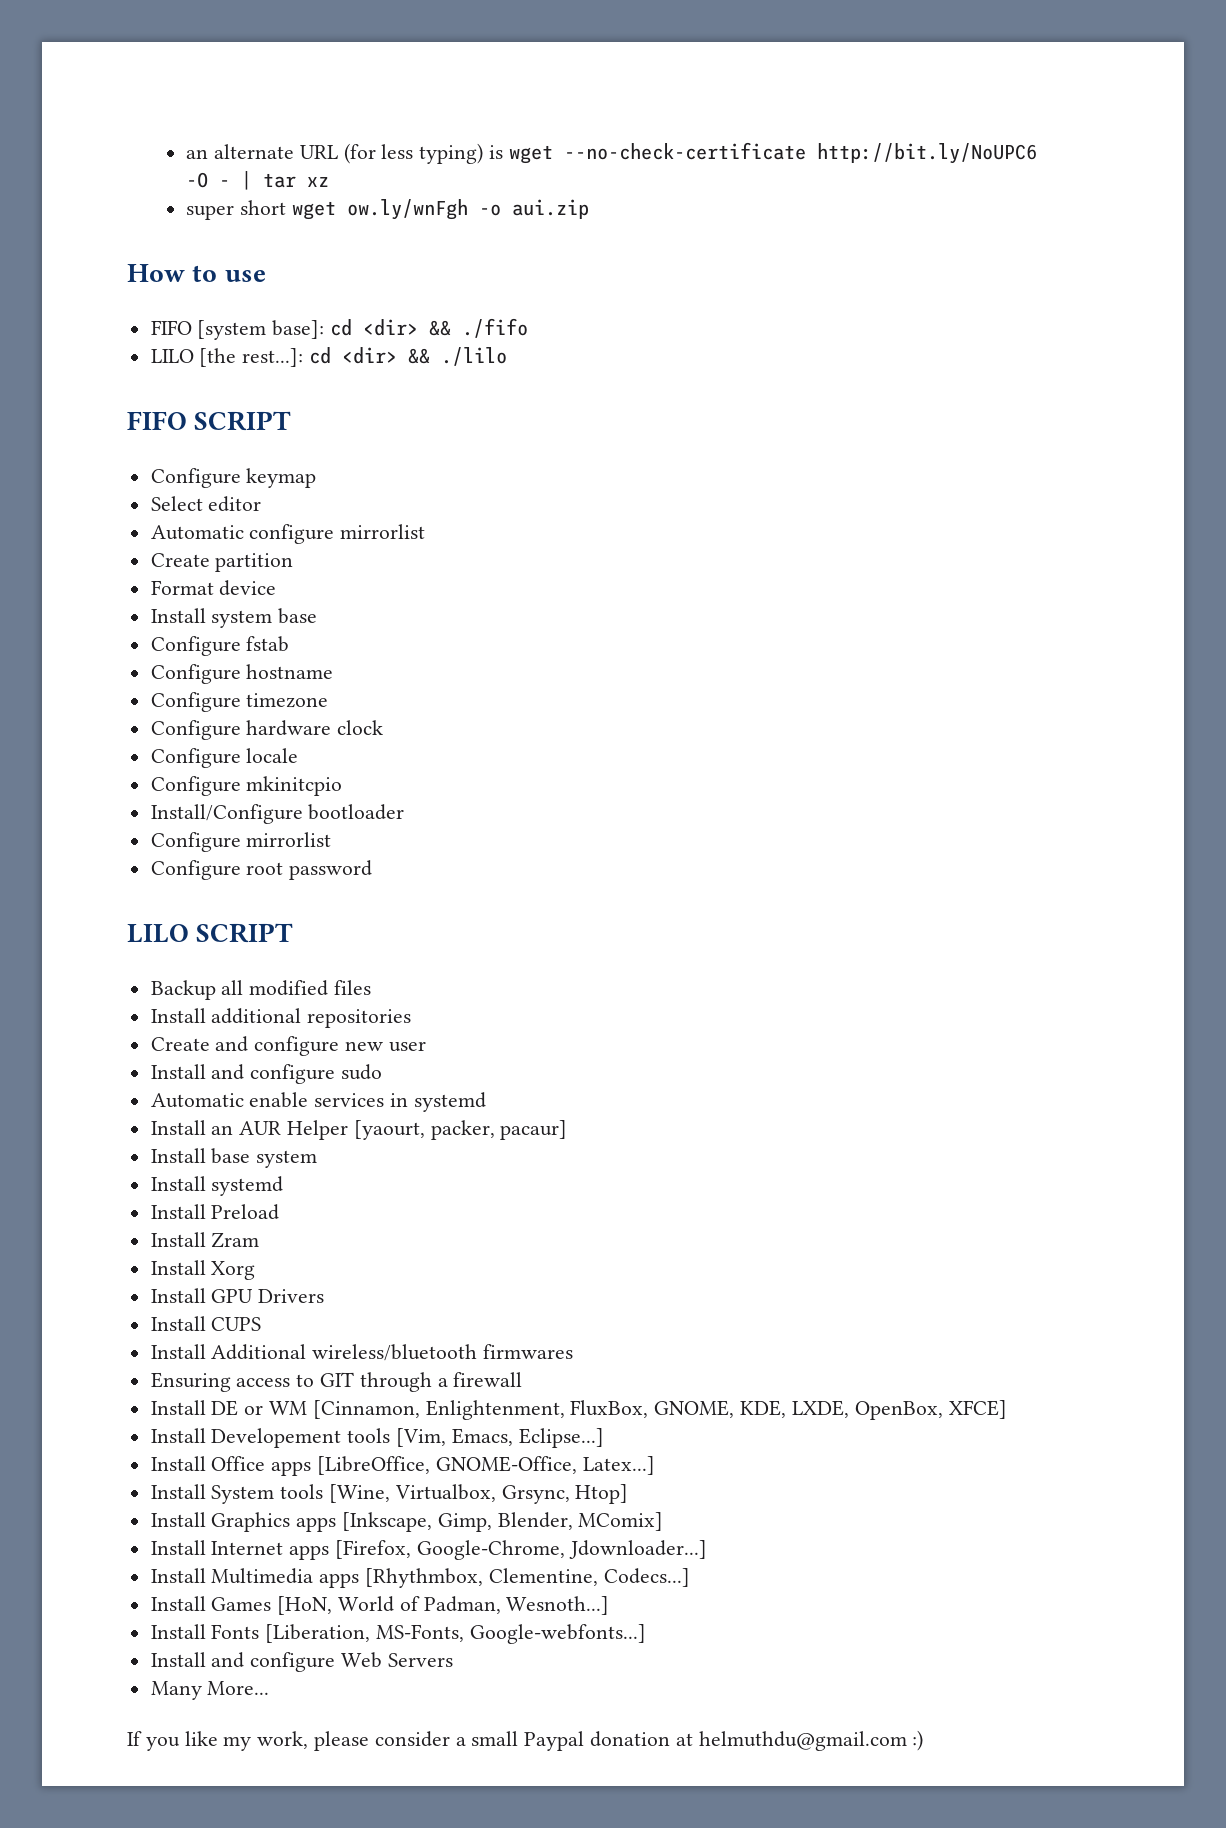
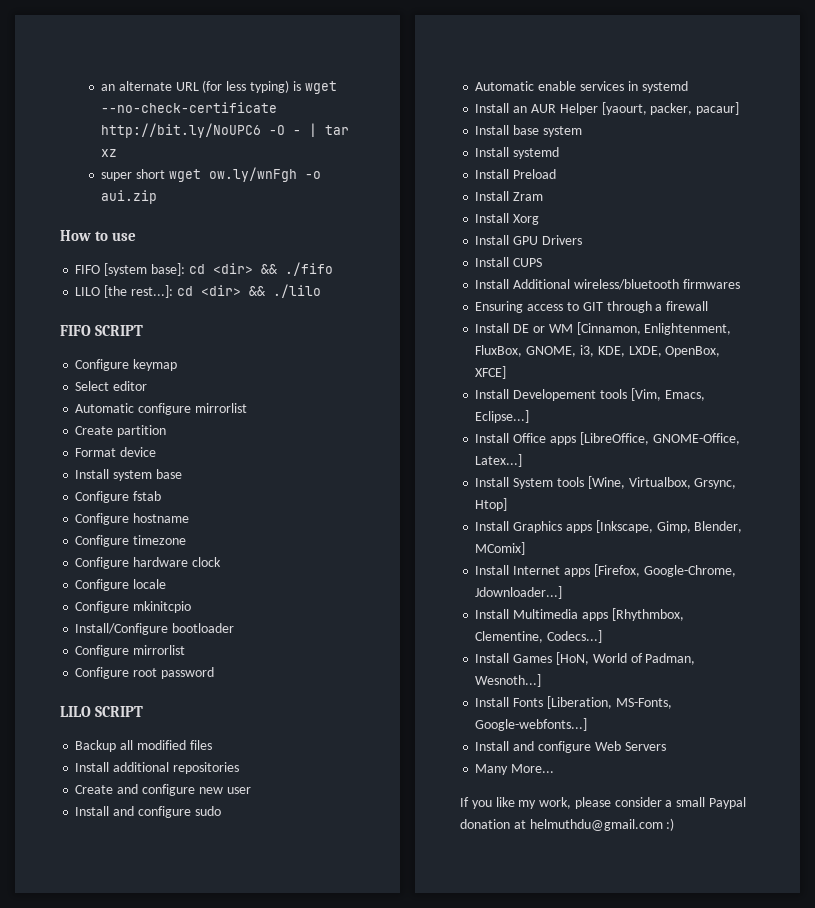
- Install DE or WM [Cinnamon, Enlightenment, FluxBox, GNOME, KDE, LXDE, OpenBox, XFCE]
+ Install DE or WM [Cinnamon, Enlightenment, FluxBox, GNOME, i3, KDE, LXDE, OpenBox, XFCE]

